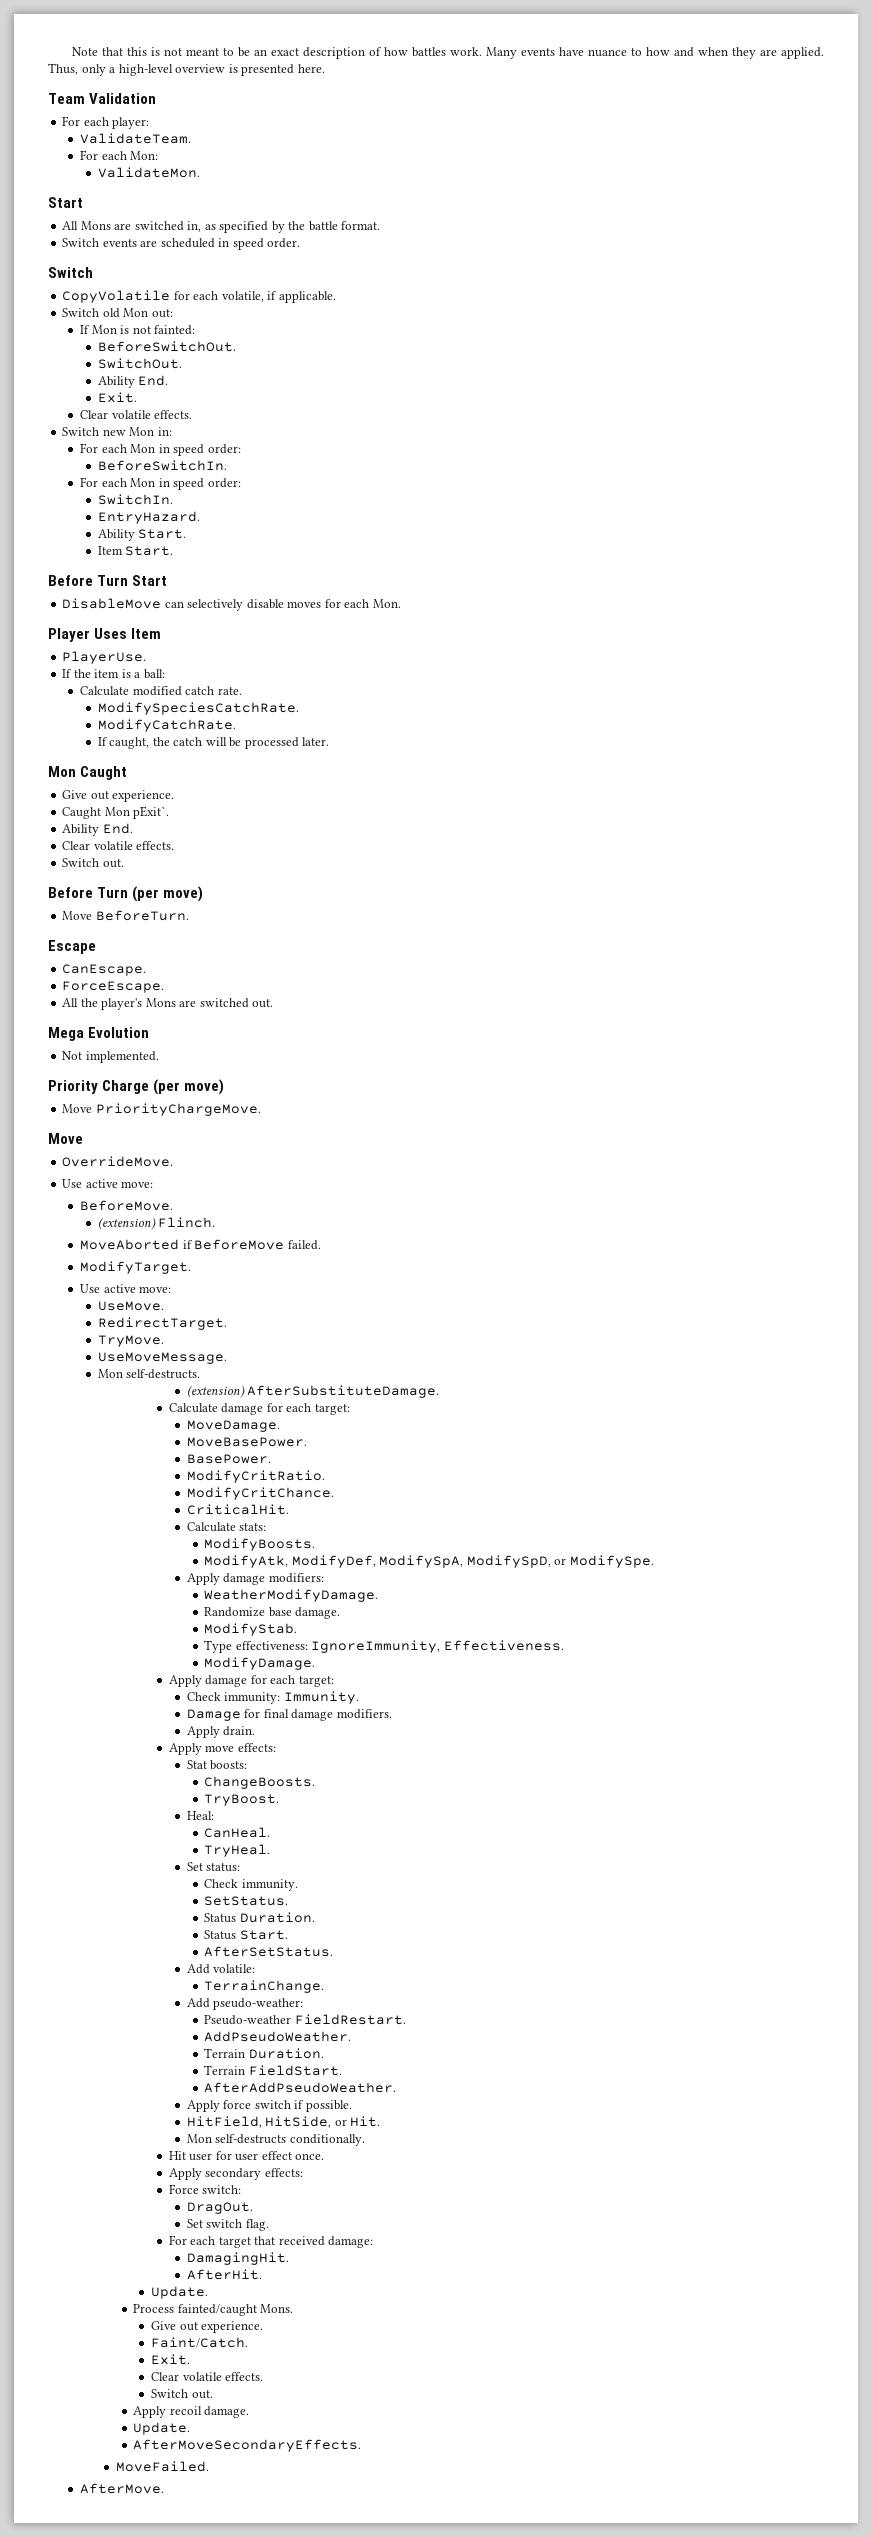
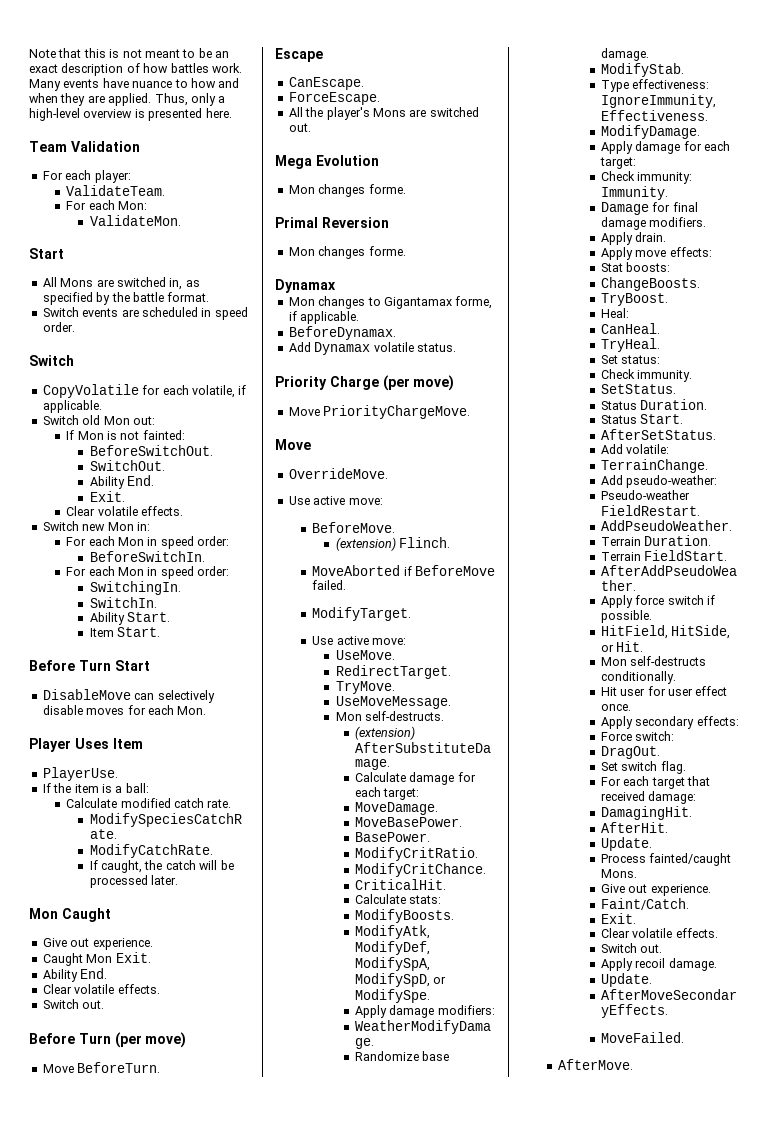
+ SwitchingIn.
- EntryHazard.
- Caught Mon pExit`.
+ Caught Mon Exit.
  Mega Evolution
- Not implemented.
+ Mon changes forme.
+ Primal Reversion
+ Mon changes forme.
+ Dynamax
+ Mon changes to Gigantamax forme, if applicable.
+ BeforeDynamax.
+ Add Dynamax volatile status.

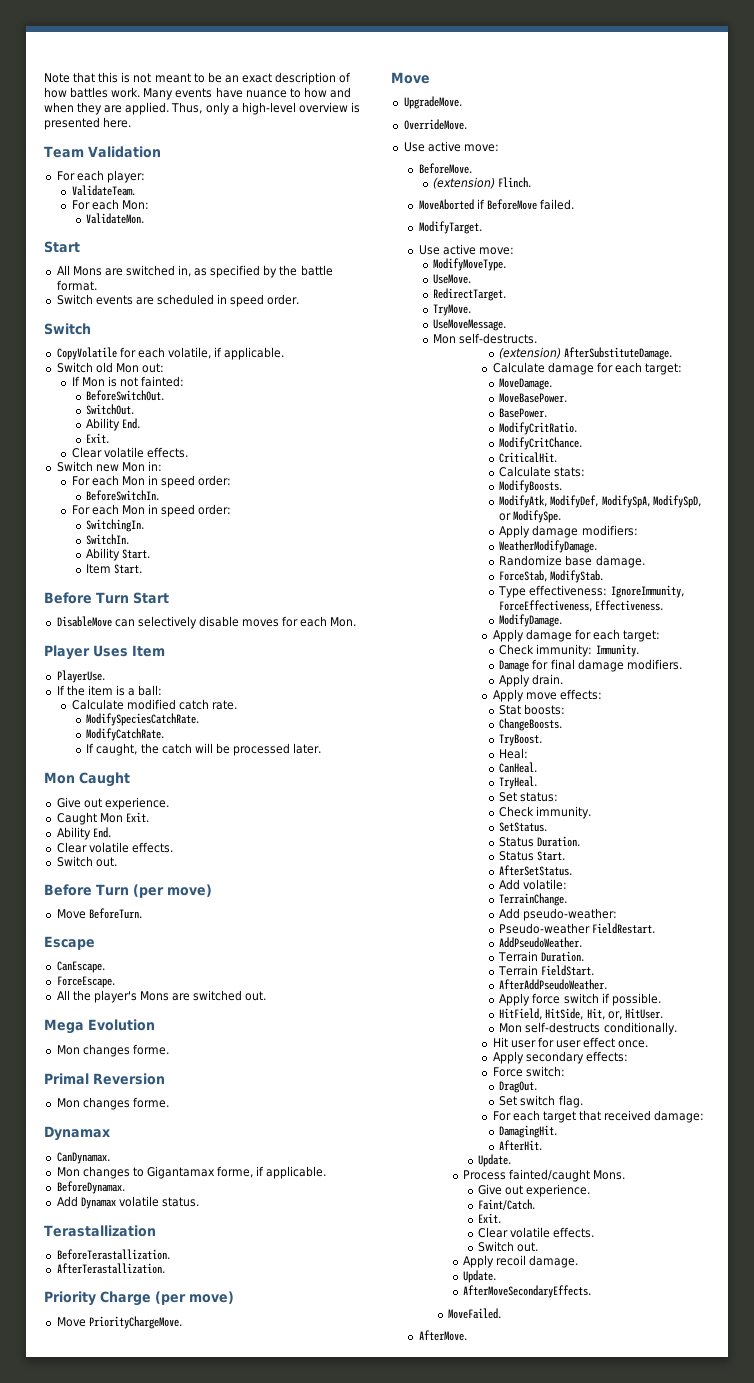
+ CanDynamax.
+ Terastallization
+ BeforeTerastallization.
+ AfterTerastallization.
+ UpgradeMove.
+ ModifyMoveType.
- ModifyStab.
+ ForceStab, ModifyStab.
- Type effectiveness: IgnoreImmunity, Effectiveness.
+ Type effectiveness: IgnoreImmunity, ForceEffectiveness, Effectiveness.
- HitField, HitSide, or Hit.
+ HitField, HitSide, Hit, or, HitUser.

